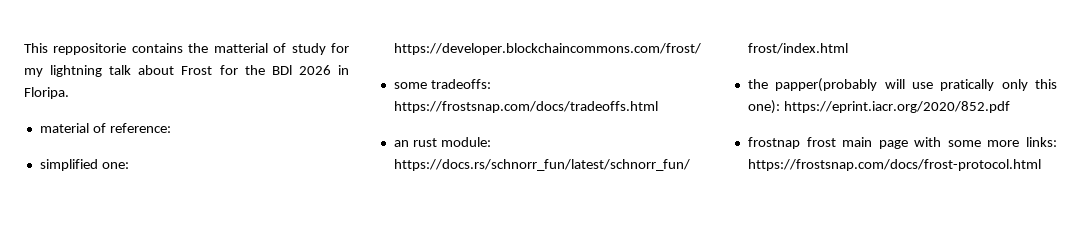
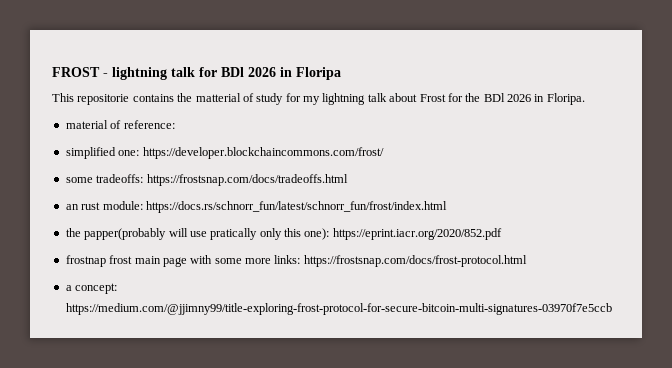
- This reppositorie contains the matterial of study for my lightning talk about Frost for the BDl 2026 in Floripa.
+ FROST - lightning talk for BDl 2026 in Floripa
+ This repositorie contains the matterial of study for my lightning talk about Frost for the BDl 2026 in Floripa.
+ a concept: https://medium.com/@jjimny99/title-exploring-frost-protocol-for-secure-bitcoin-multi-signatures-03970f7e5ccb

